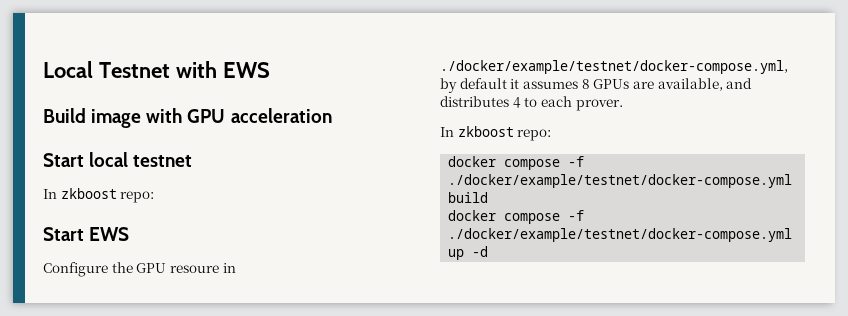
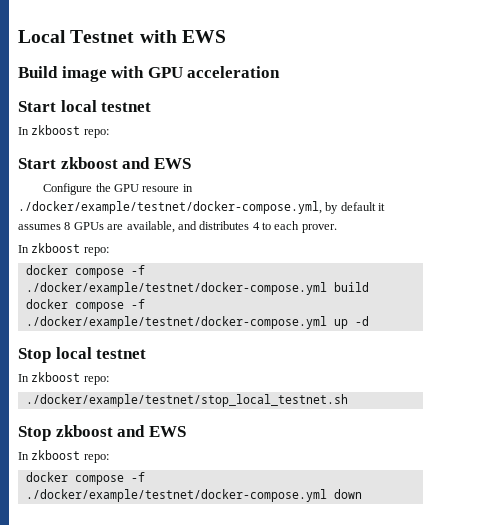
- Start EWS
+ Start zkboost and EWS
+ Stop local testnet
+ In zkboost repo:
+ ./docker/example/testnet/stop_local_testnet.sh
+ Stop zkboost and EWS
+ In zkboost repo:
+ docker compose -f ./docker/example/testnet/docker-compose.yml down

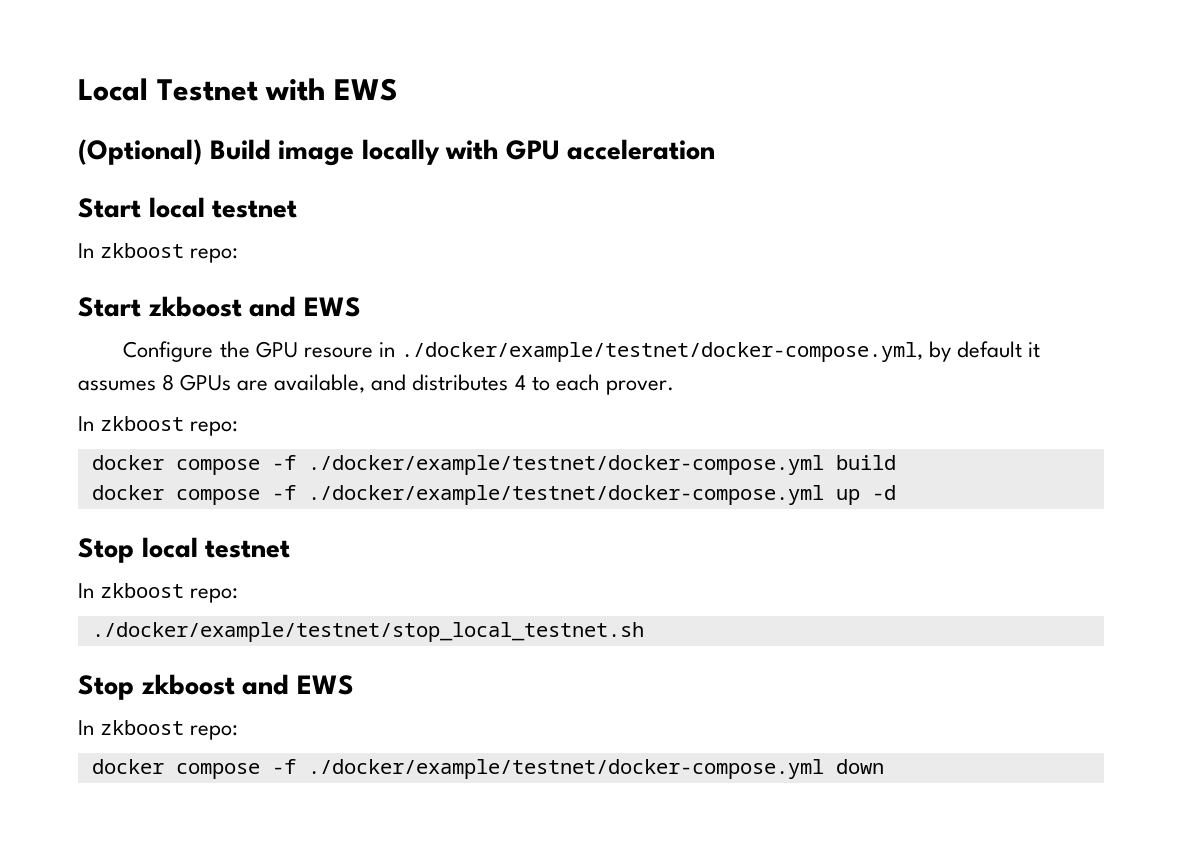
- Build image with GPU acceleration
+ (Optional) Build image locally with GPU acceleration

